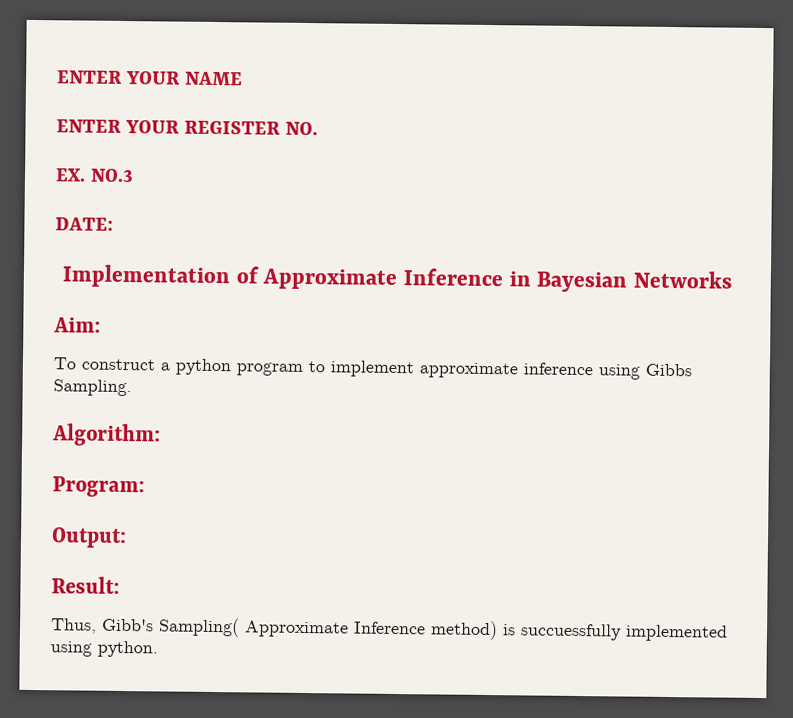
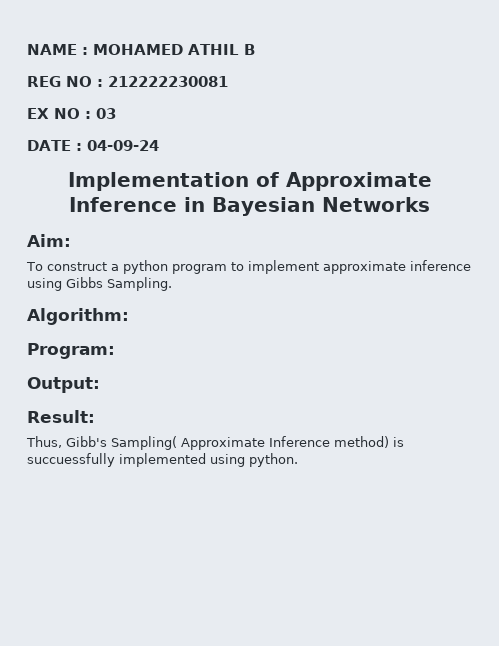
- ENTER YOUR NAME
- ENTER YOUR REGISTER NO.
- EX. NO.3
- DATE:
+ NAME : MOHAMED ATHIL B
+ REG NO : 212222230081
+ EX NO : 03
+ DATE : 04-09-24

